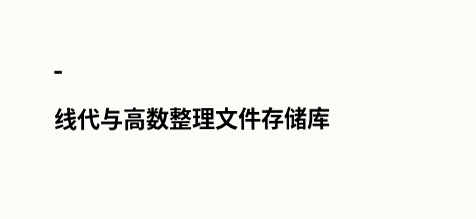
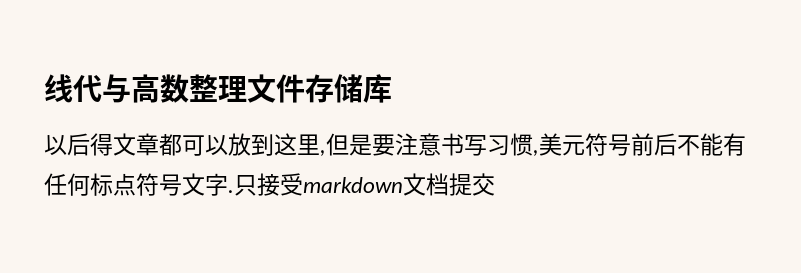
- -
+ 以后得文章都可以放到这里,但是要注意书写习惯,美元符号前后不能有任何标点符号文字.只接受markdown文档提交

